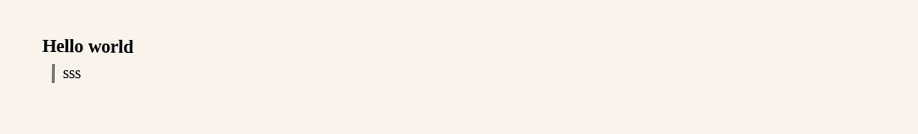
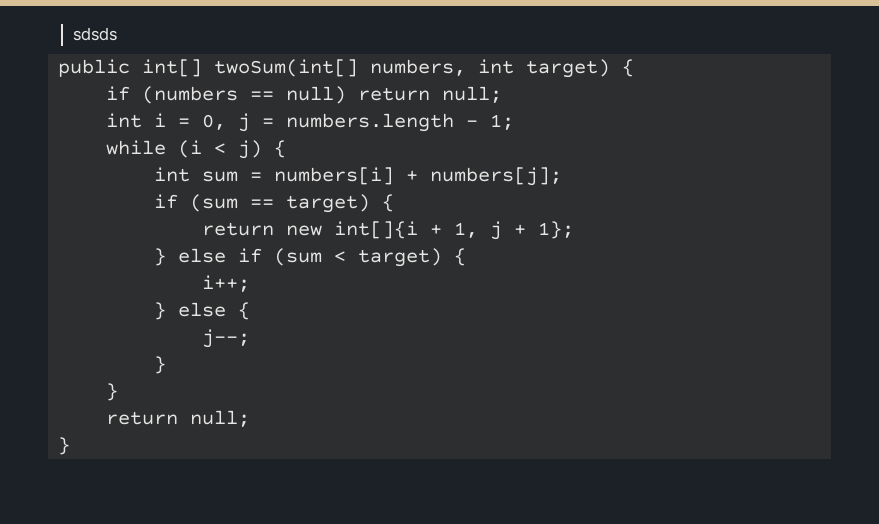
- Hello world
- sss
+ sdsds
+ public int[] twoSum(int[] numbers, int target) {
+ if (numbers == null) return null;
+ int i = 0, j = numbers.length - 1;
+ while (i < j) {
+ int sum = numbers[i] + numbers[j];
+ if (sum == target) {
+ return new int[]{i + 1, j + 1};
+ } else if (sum < target) {
+ i++;
+ } else {
+ j--;
+ }
+ }
+ return null;
+ }

